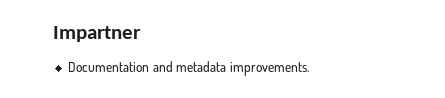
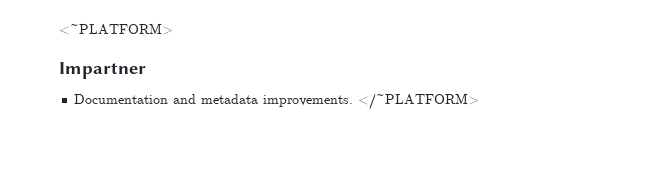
+ <~PLATFORM>
+ </~PLATFORM>

